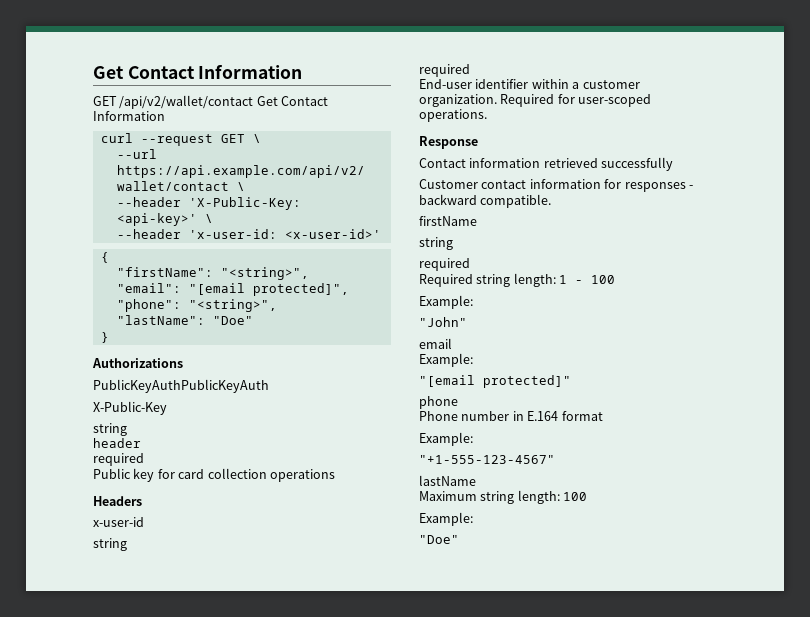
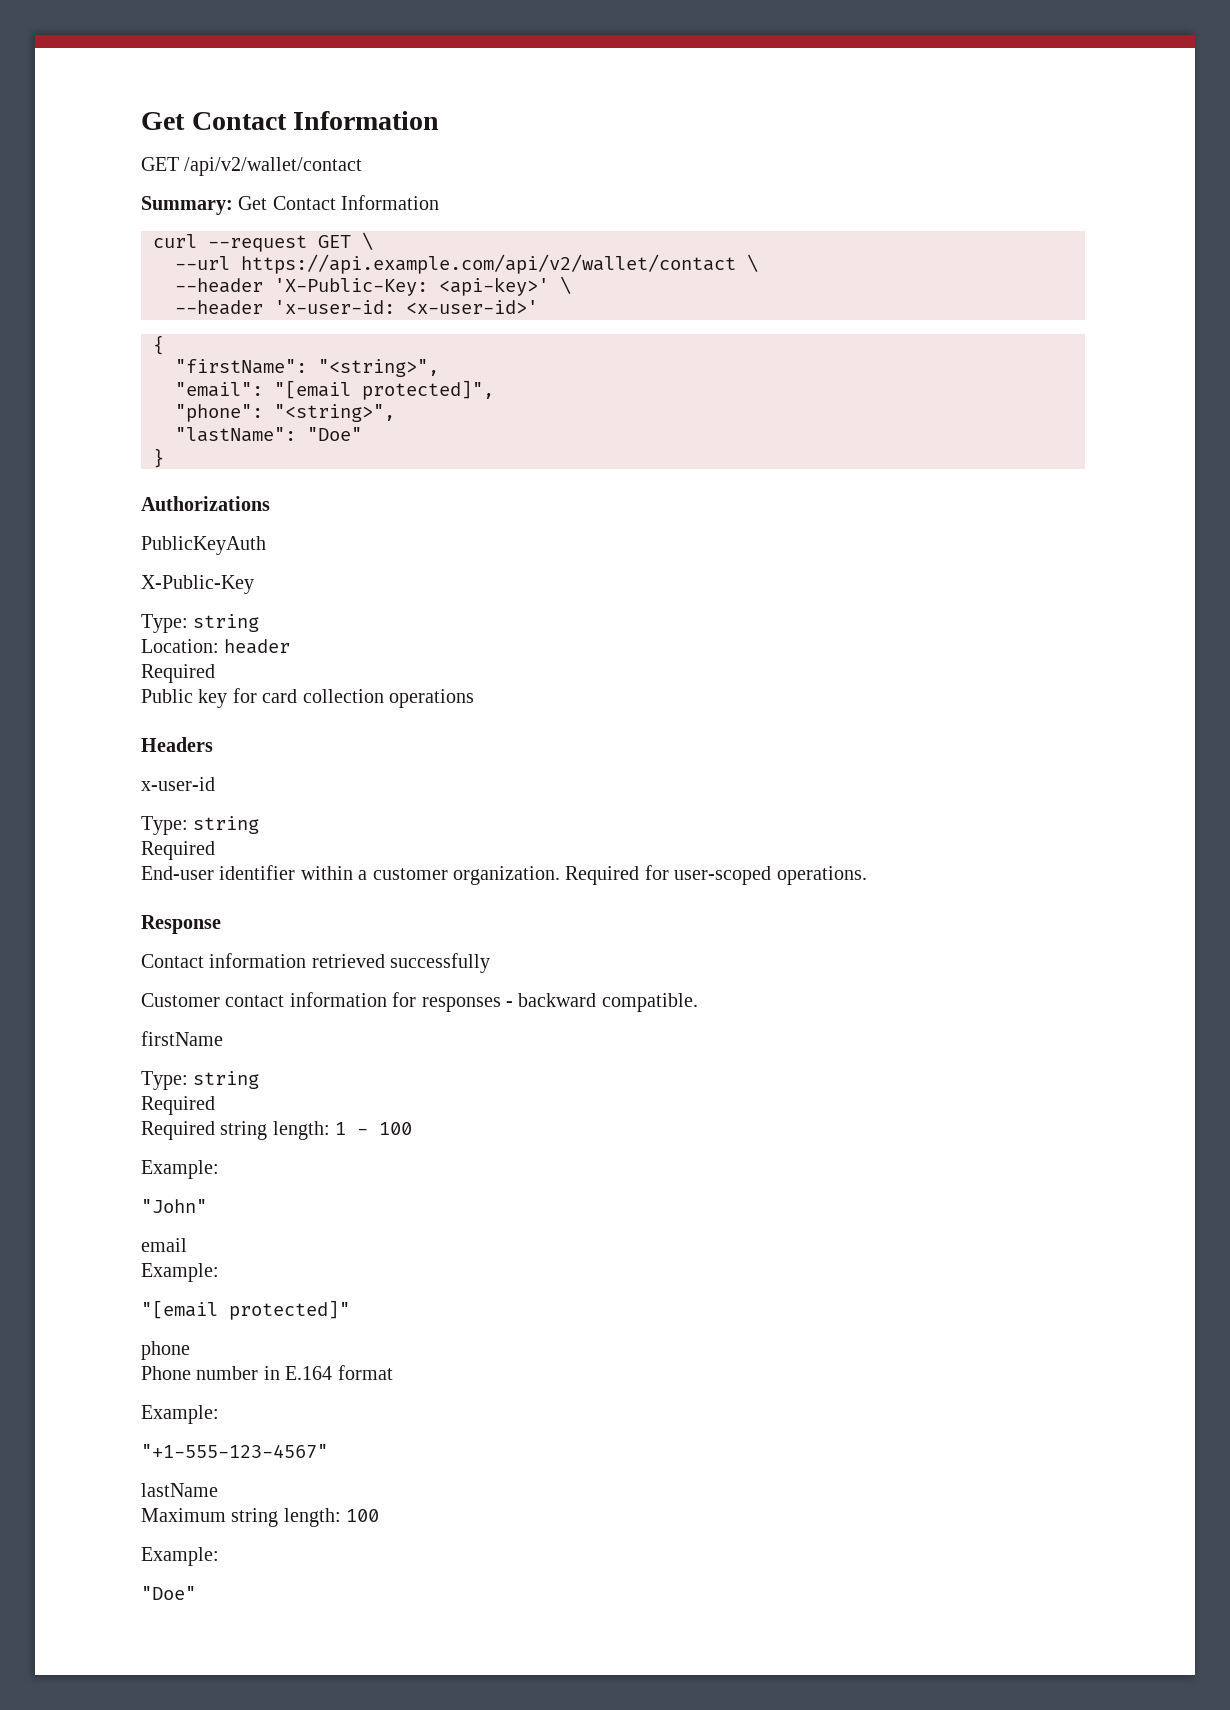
- GET /api/v2/wallet/contact Get Contact Information
+ GET /api/v2/wallet/contact
+ Summary: Get Contact Information
- PublicKeyAuthPublicKeyAuth
+ PublicKeyAuth
  X-Public-Key
- string
- header
- required
+ Type: string
+ Location: header
+ Required
  x-user-id
- string
- required
+ Type: string
+ Required
  firstName
- string
- required
+ Type: string
+ Required

